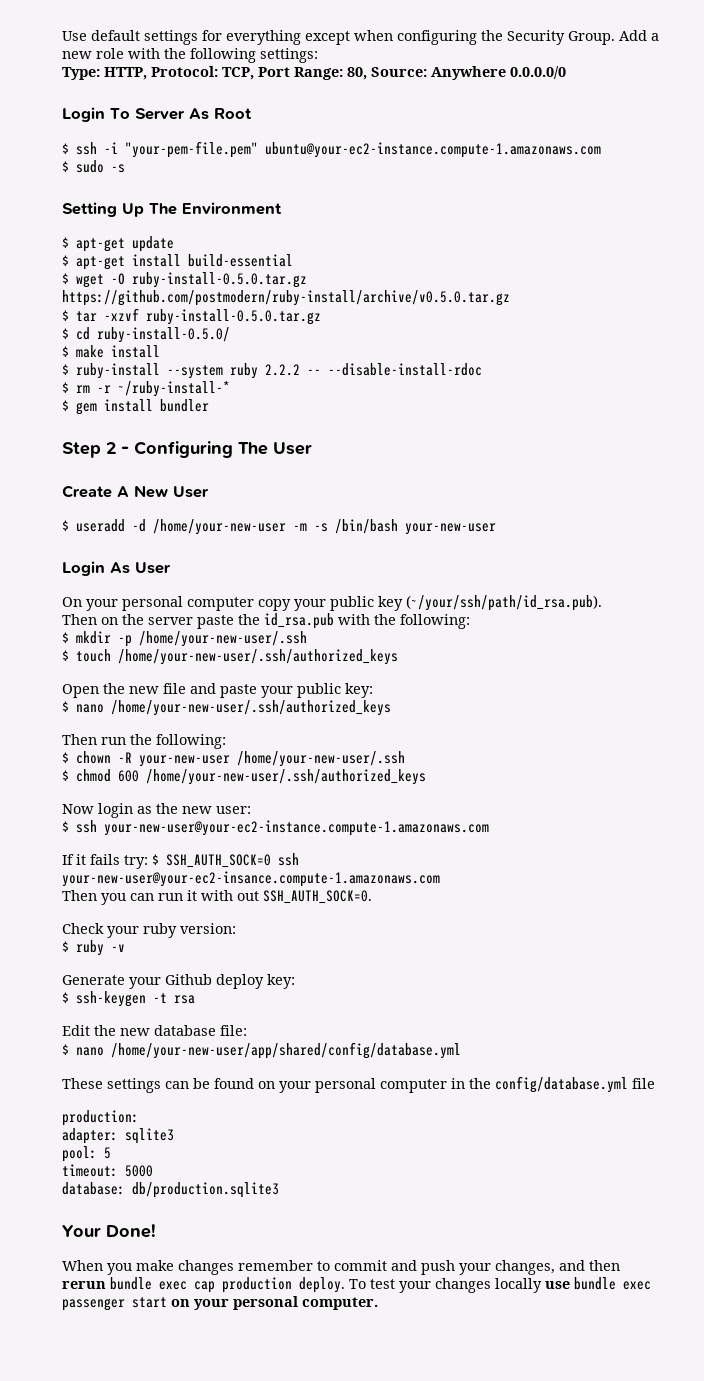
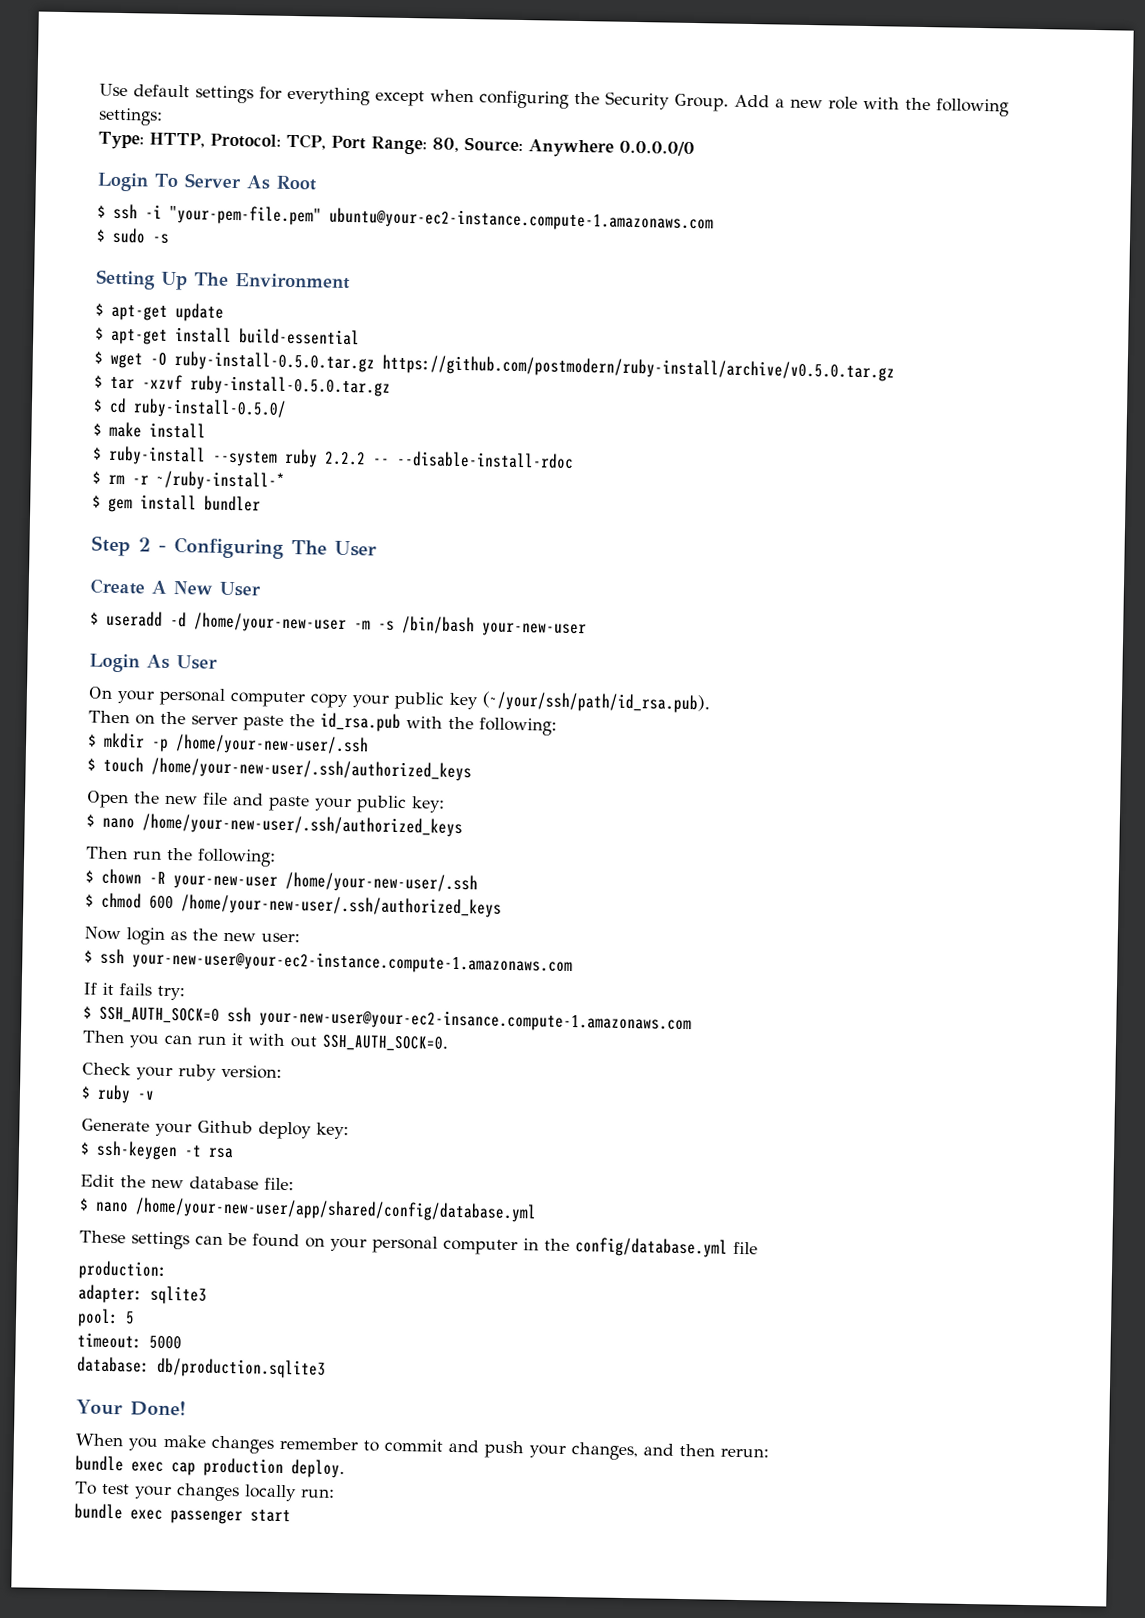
- If it fails try: $ SSH_AUTH_SOCK=0 ssh your-new-user@your-ec2-insance.compute-1.amazonaws.com
+ If it fails try:
+ $ SSH_AUTH_SOCK=0 ssh your-new-user@your-ec2-insance.compute-1.amazonaws.com
- When you make changes remember to commit and push your changes, and then rerun bundle exec cap production deploy. To test your changes locally use bundle exec passenger start on your personal computer.
+ When you make changes remember to commit and push your changes, and then rerun:
+ bundle exec cap production deploy.
+ To test your changes locally run:
+ bundle exec passenger start

